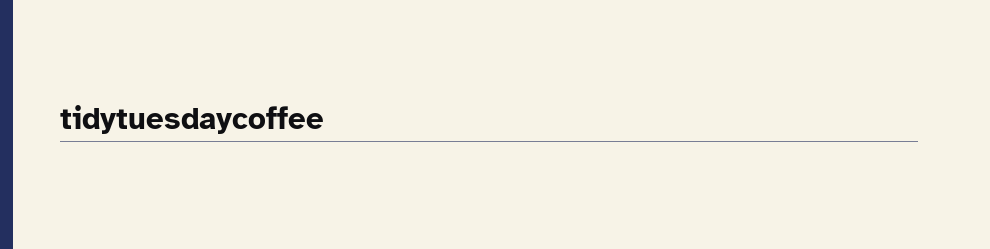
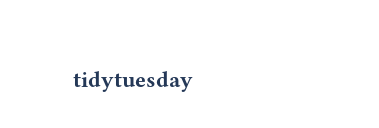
- tidytuesdaycoffee
+ tidytuesday

